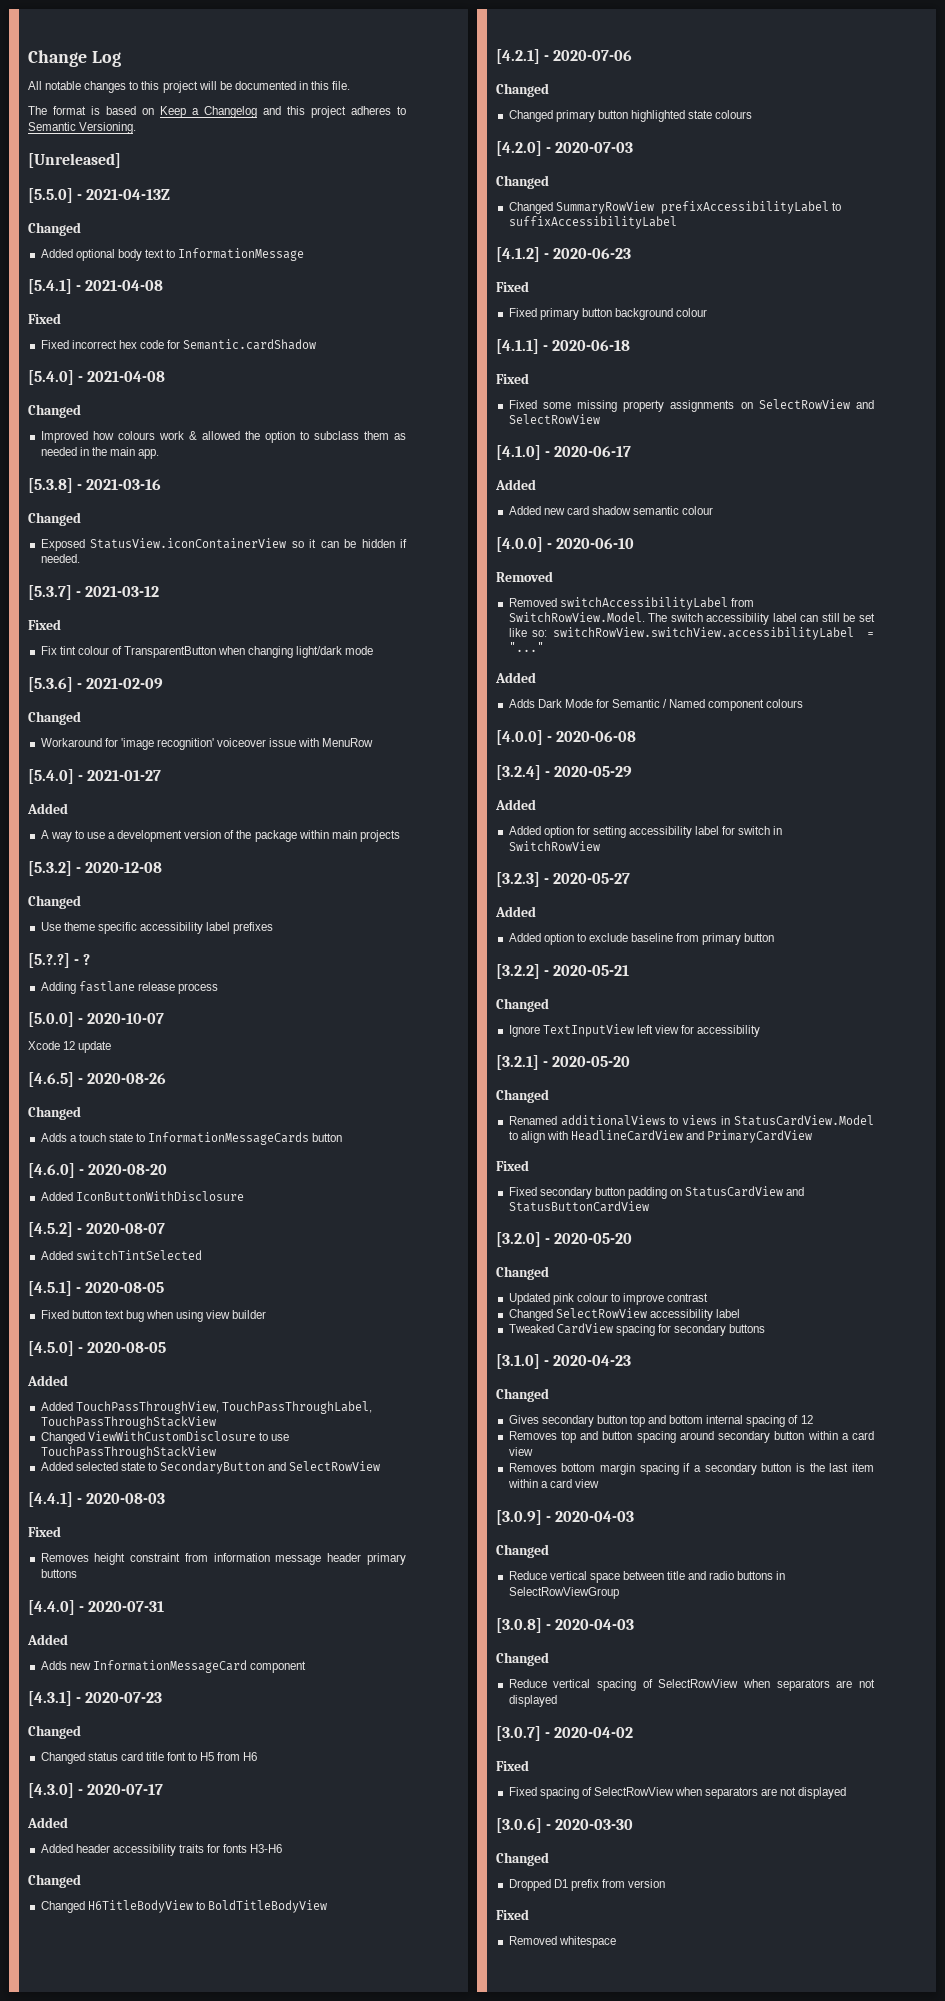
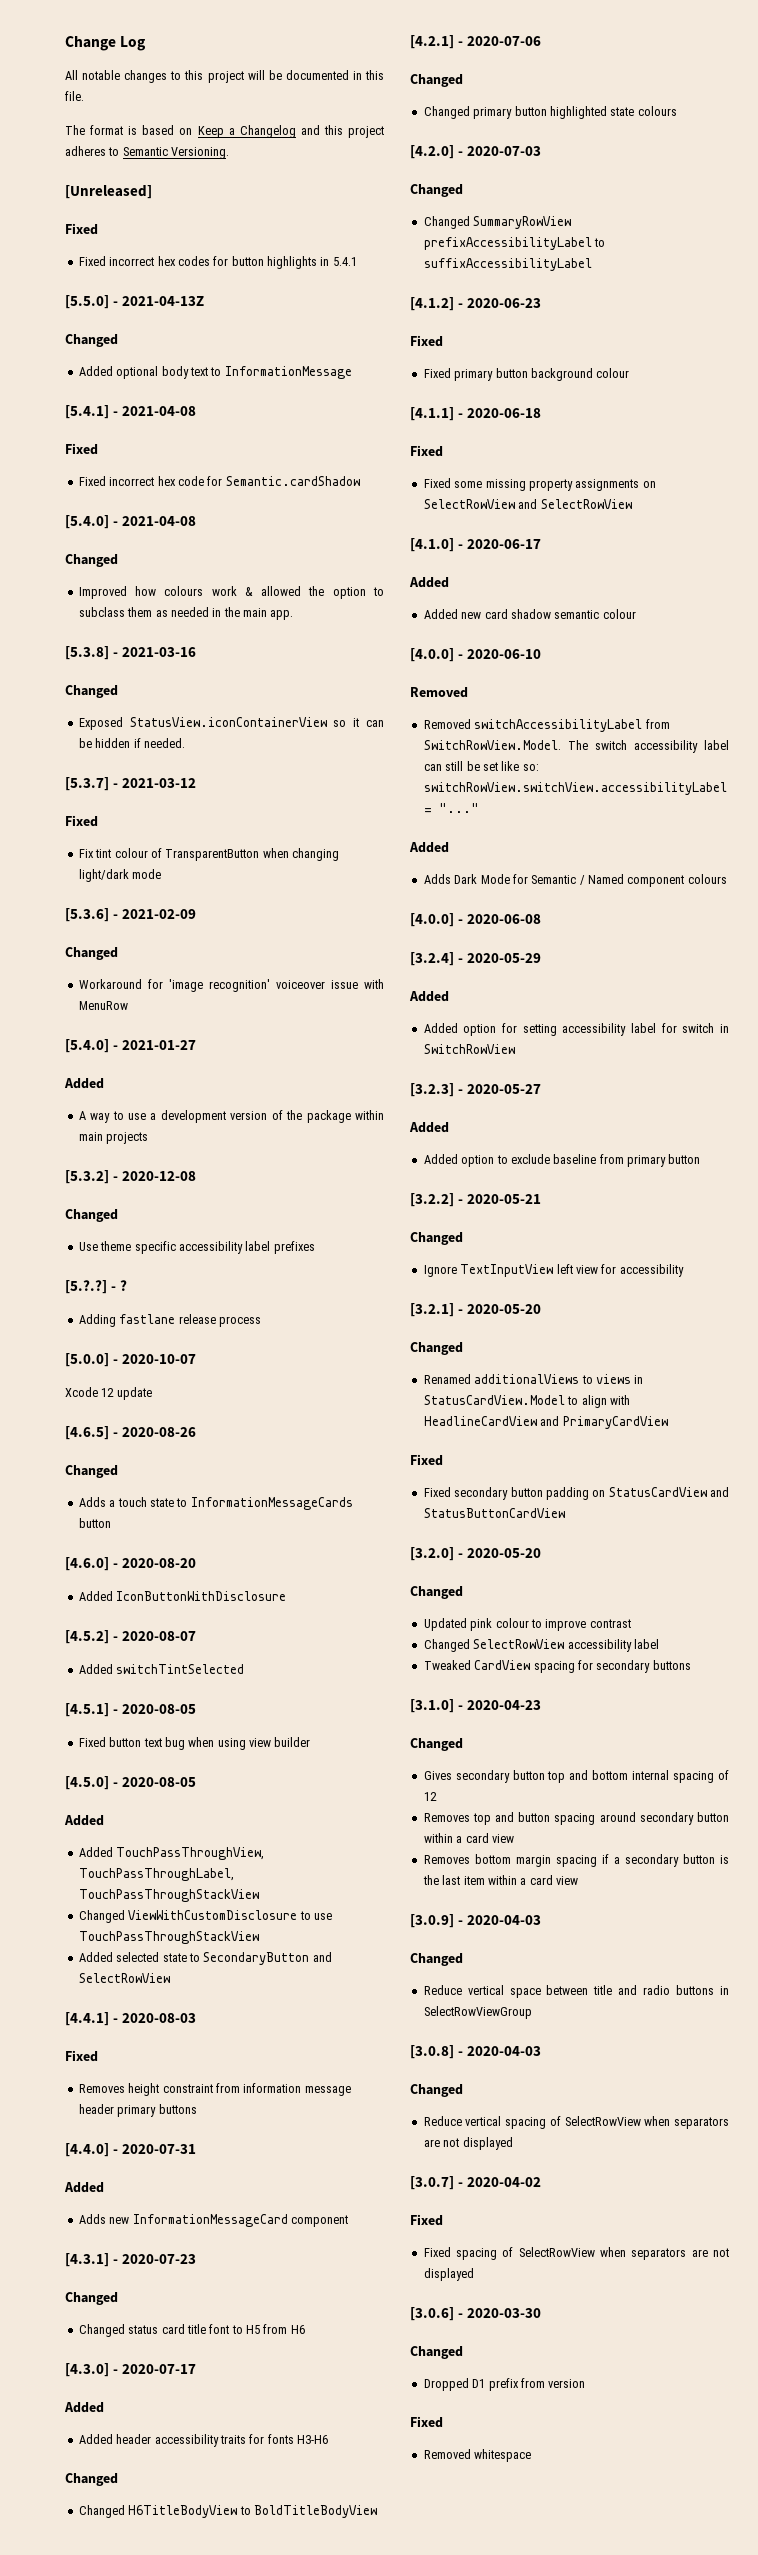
  [Unreleased]
+ Fixed
+ Fixed incorrect hex codes for button highlights in 5.4.1

